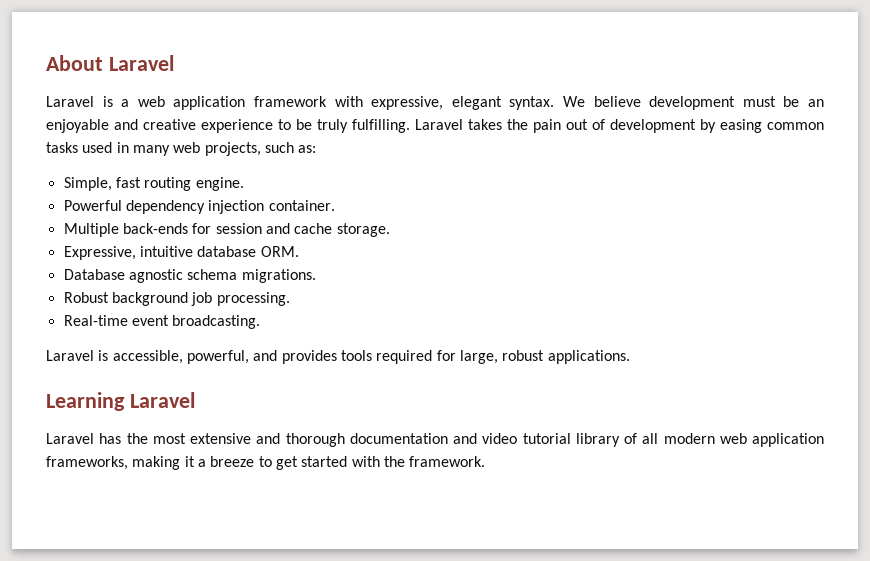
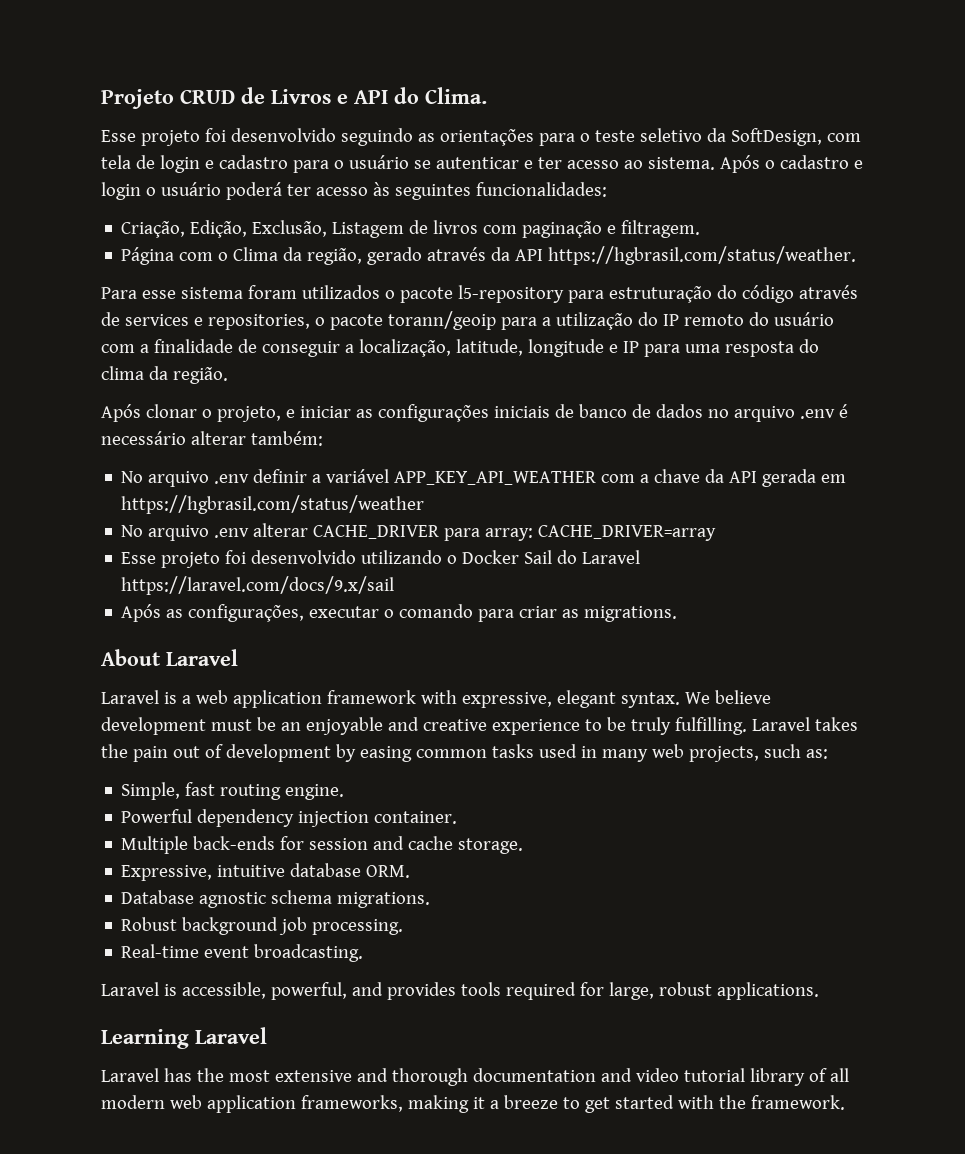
+ Projeto CRUD de Livros e API do Clima.
+ Esse projeto foi desenvolvido seguindo as orientações para o teste seletivo da SoftDesign, com tela de login e cadastro para o usuário se autenticar e ter acesso ao sistema. Após o cadastro e login o usuário poderá ter acesso às seguintes funcionalidades:
+ Criação, Edição, Exclusão, Listagem de livros com paginação e filtragem.
+ Página com o Clima da região, gerado através da API https://hgbrasil.com/status/weather.
+ Para esse sistema foram utilizados o pacote l5-repository para estruturação do código através de services e repositories, o pacote torann/geoip para a utilização do IP remoto do usuário com a finalidade de conseguir a localização, latitude, longitude e IP para uma resposta do clima da região.
+ Após clonar o projeto, e iniciar as configurações iniciais de banco de dados no arquivo .env é necessário alterar também:
+ No arquivo .env definir a variável APP_KEY_API_WEATHER com a chave da API gerada em https://hgbrasil.com/status/weather
+ No arquivo .env alterar CACHE_DRIVER para array: CACHE_DRIVER=array
+ Esse projeto foi desenvolvido utilizando o Docker Sail do Laravel https://laravel.com/docs/9.x/sail
+ Após as configurações, executar o comando para criar as migrations.

